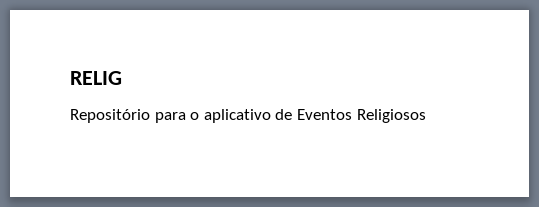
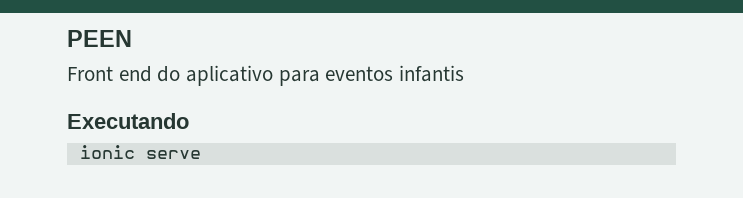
- RELIG
- Repositório para o aplicativo de Eventos Religiosos
+ PEEN
+ Front end do aplicativo para eventos infantis
+ Executando
+ ionic serve

